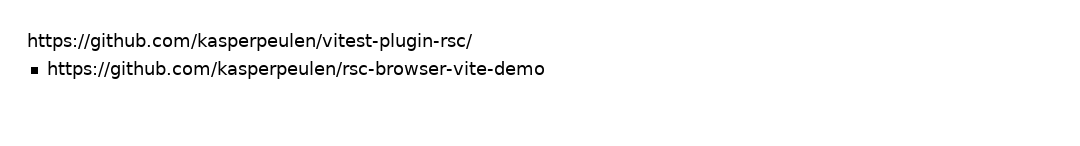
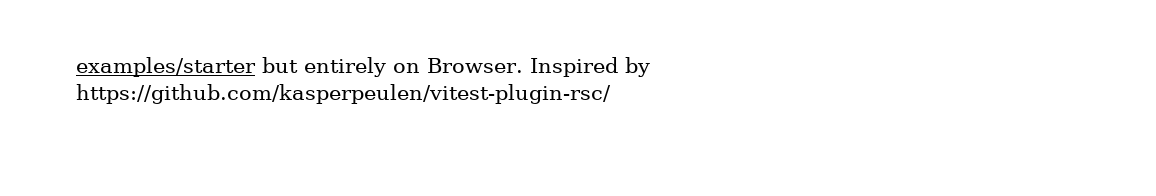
- https://github.com/kasperpeulen/vitest-plugin-rsc/
+ examples/starter but entirely on Browser. Inspired by https://github.com/kasperpeulen/vitest-plugin-rsc/
- https://github.com/kasperpeulen/rsc-browser-vite-demo

